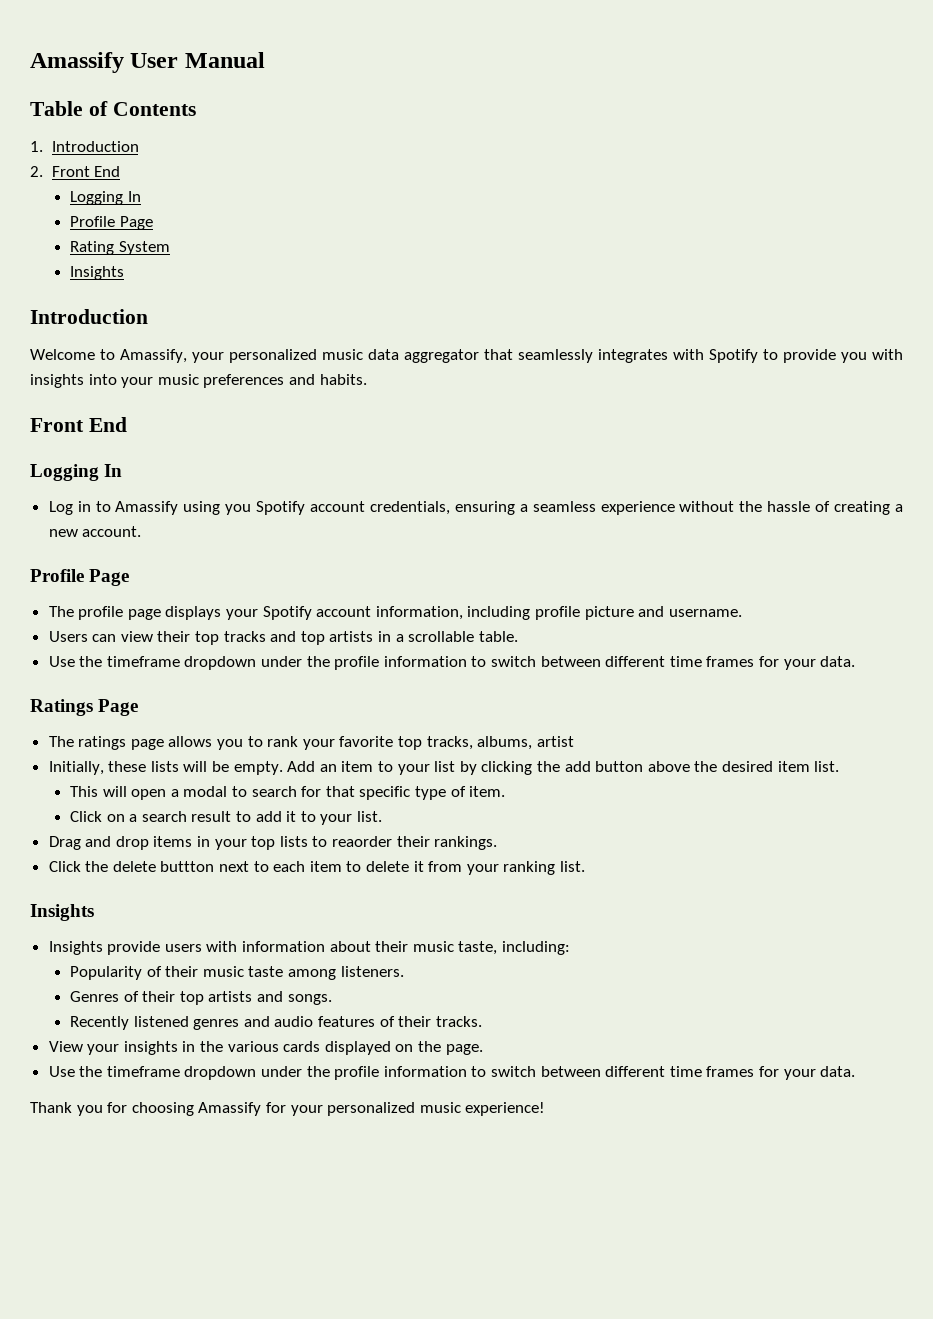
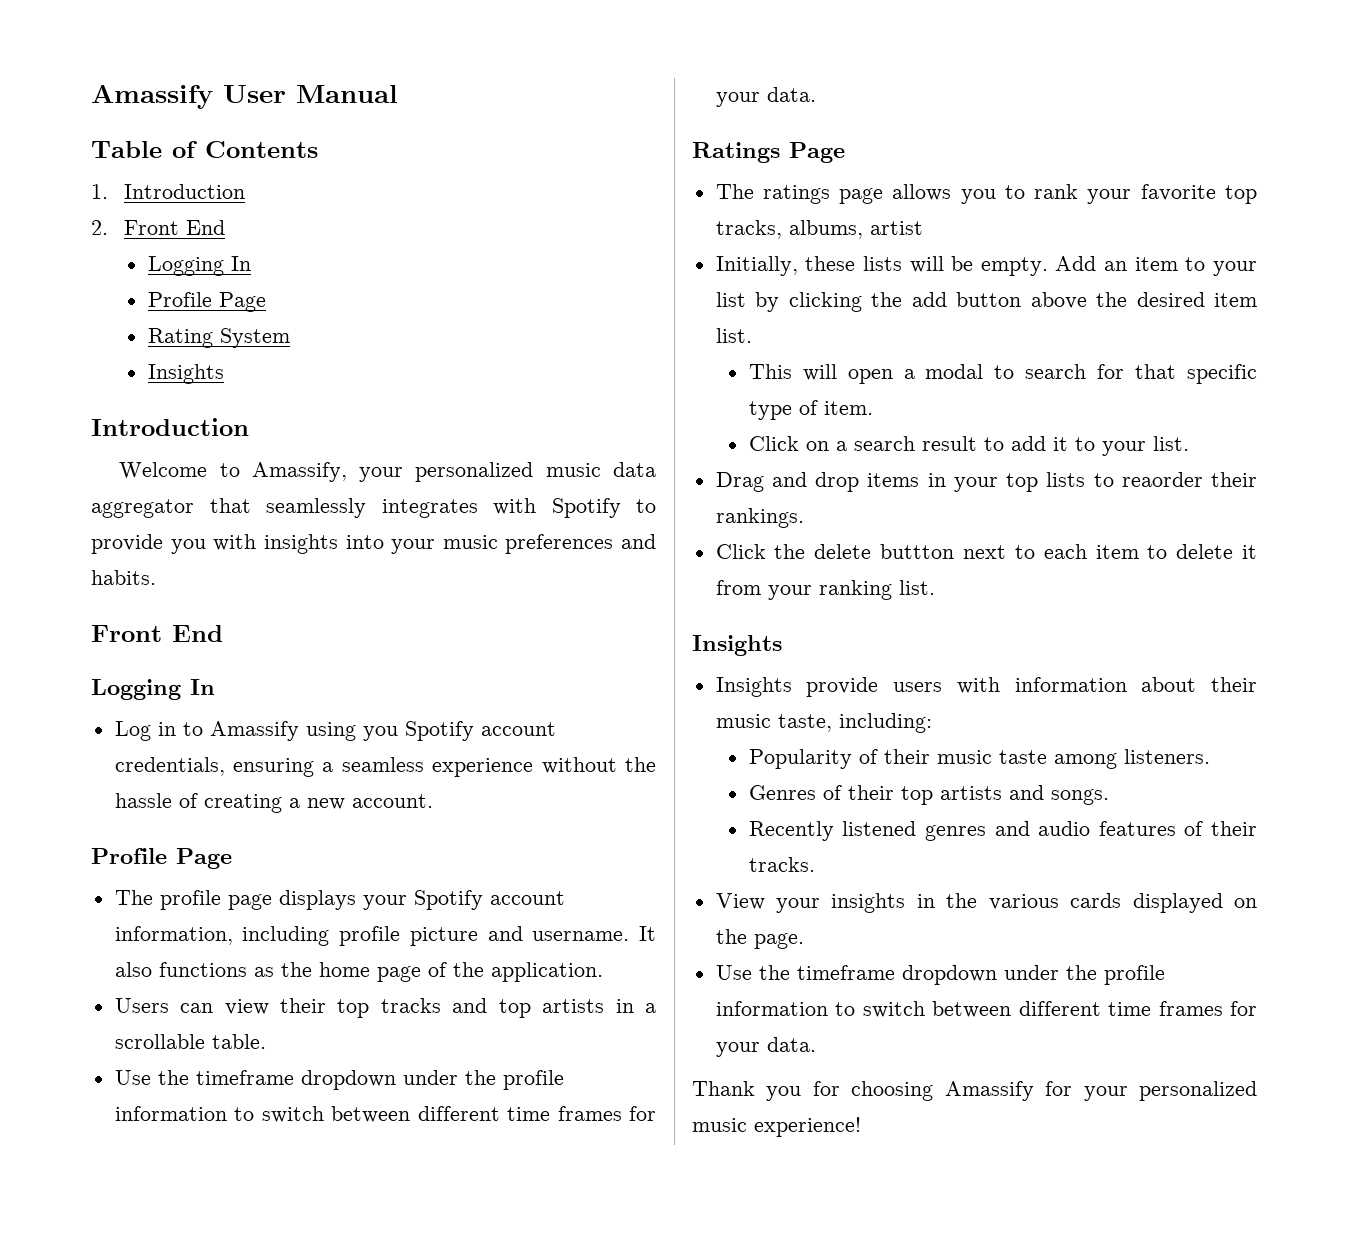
+ It also functions as the home page of the application.

